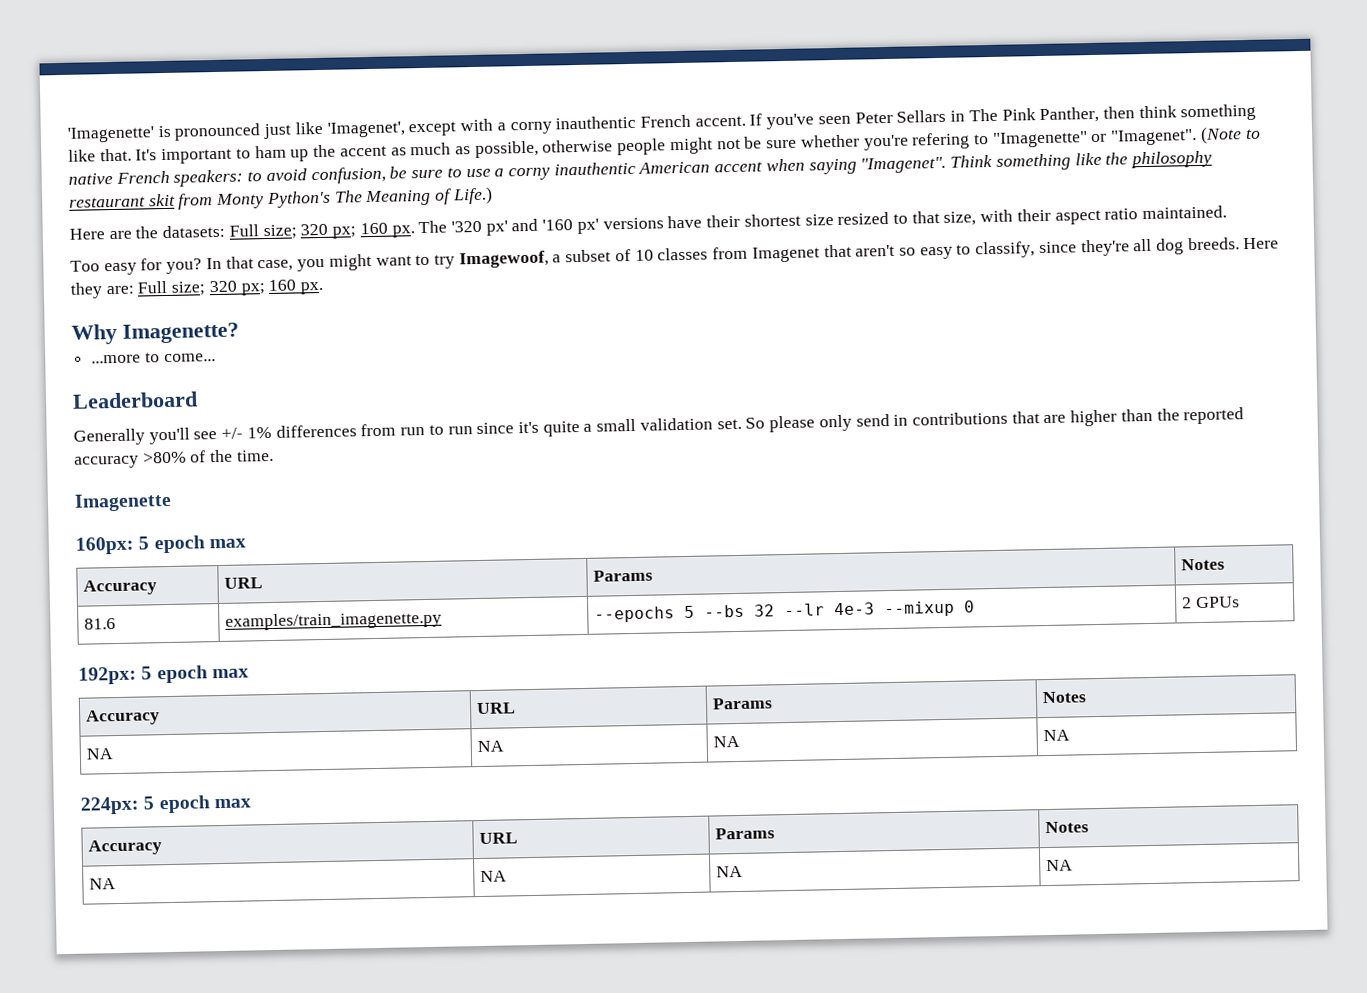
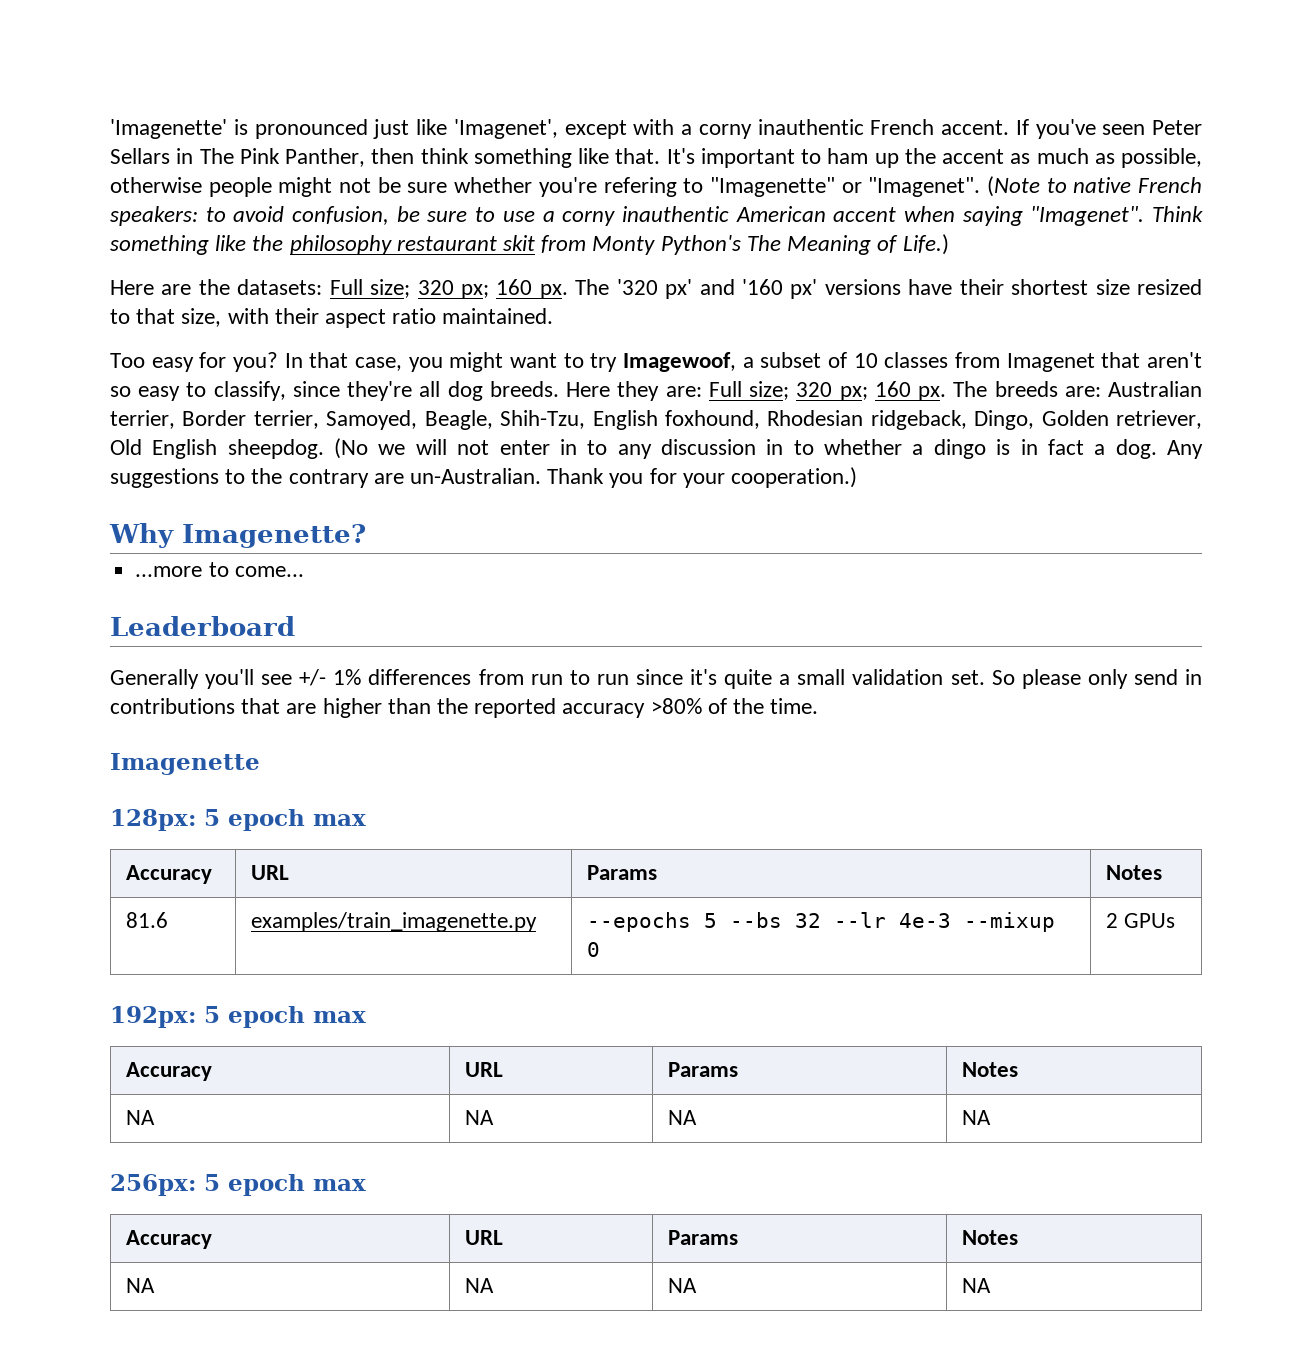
+ The breeds are: Australian terrier, Border terrier, Samoyed, Beagle, Shih-Tzu, English foxhound, Rhodesian ridgeback, Dingo, Golden retriever, Old English sheepdog. (No we will not enter in to any discussion in to whether a dingo is in fact a dog. Any suggestions to the contrary are un-Australian. Thank you for your cooperation.)
- 160px: 5 epoch max
+ 128px: 5 epoch max
- 224px: 5 epoch max
+ 256px: 5 epoch max

